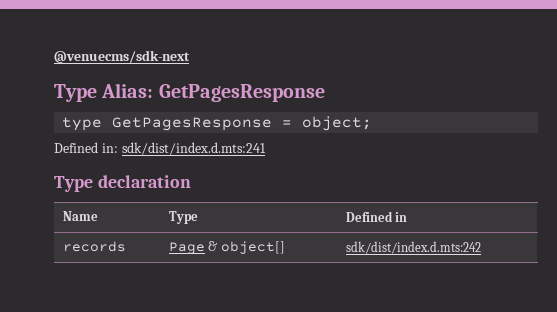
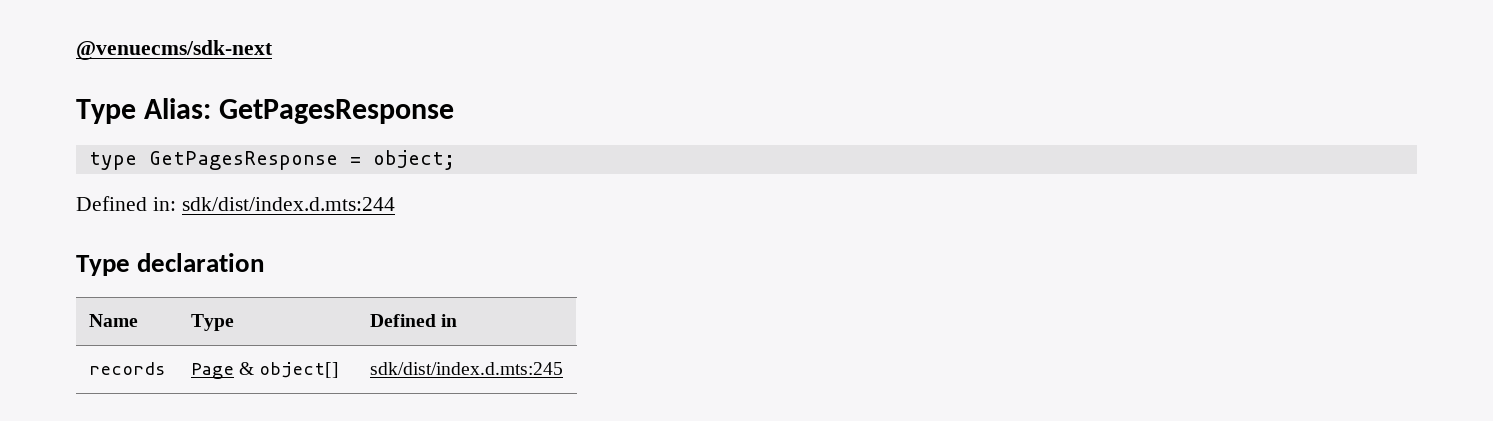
- Defined in: sdk/dist/index.d.mts:241
+ Defined in: sdk/dist/index.d.mts:244
- records | Page & object[] | sdk/dist/index.d.mts:242
+ records | Page & object[] | sdk/dist/index.d.mts:245

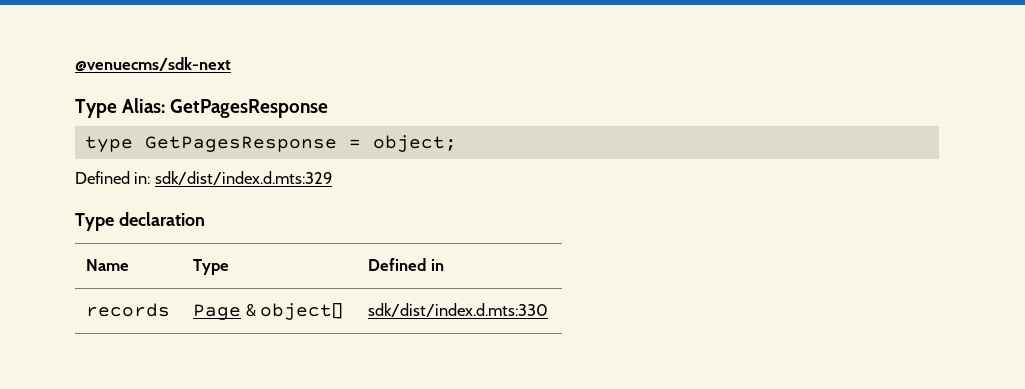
- Defined in: sdk/dist/index.d.mts:244
+ Defined in: sdk/dist/index.d.mts:329
- records | Page & object[] | sdk/dist/index.d.mts:245
+ records | Page & object[] | sdk/dist/index.d.mts:330

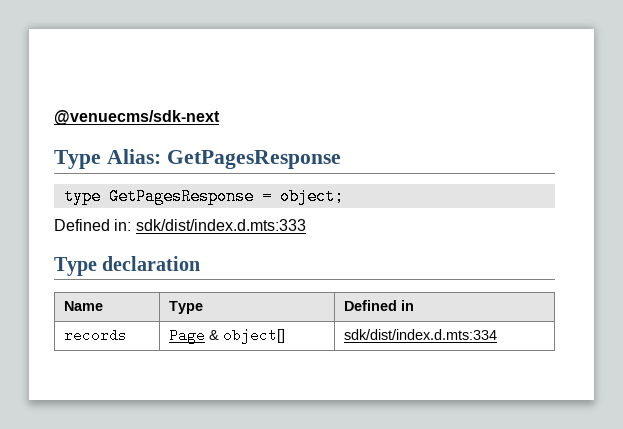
- Defined in: sdk/dist/index.d.mts:329
+ Defined in: sdk/dist/index.d.mts:333
- records | Page & object[] | sdk/dist/index.d.mts:330
+ records | Page & object[] | sdk/dist/index.d.mts:334

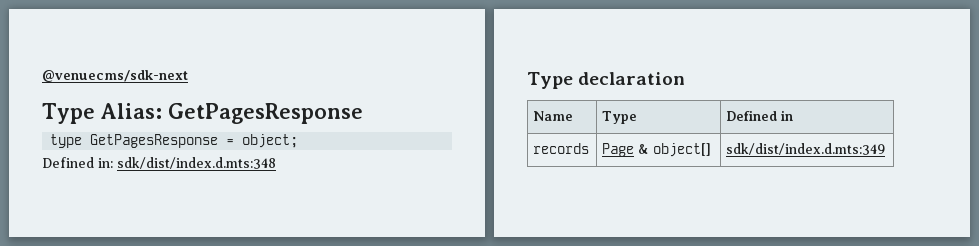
- Defined in: sdk/dist/index.d.mts:333
+ Defined in: sdk/dist/index.d.mts:348
- records | Page & object[] | sdk/dist/index.d.mts:334
+ records | Page & object[] | sdk/dist/index.d.mts:349

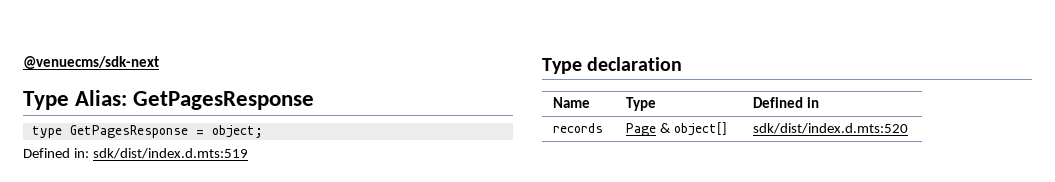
- Defined in: sdk/dist/index.d.mts:348
+ Defined in: sdk/dist/index.d.mts:519
- records | Page & object[] | sdk/dist/index.d.mts:349
+ records | Page & object[] | sdk/dist/index.d.mts:520

